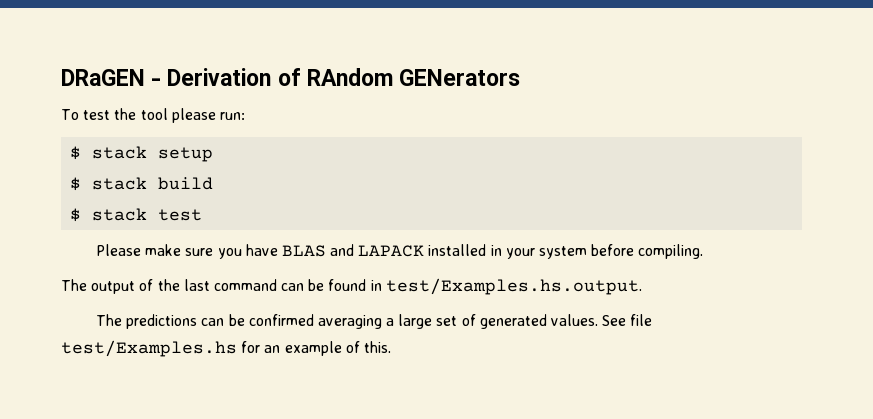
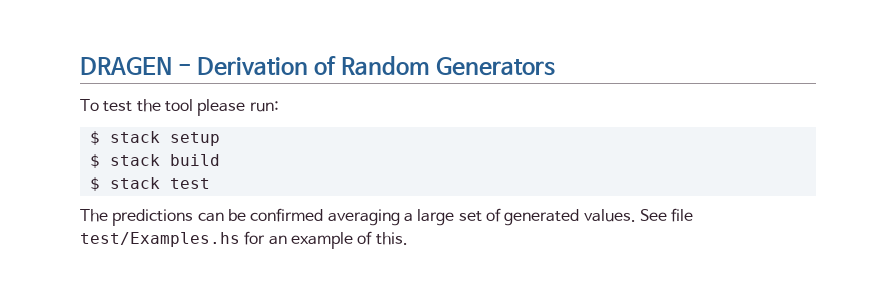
- DRaGEN - Derivation of RAndom GENerators
+ DRAGEN - Derivation of Random Generators
- Please make sure you have BLAS and LAPACK installed in your system before compiling.
- The output of the last command can be found in test/Examples.hs.output.

